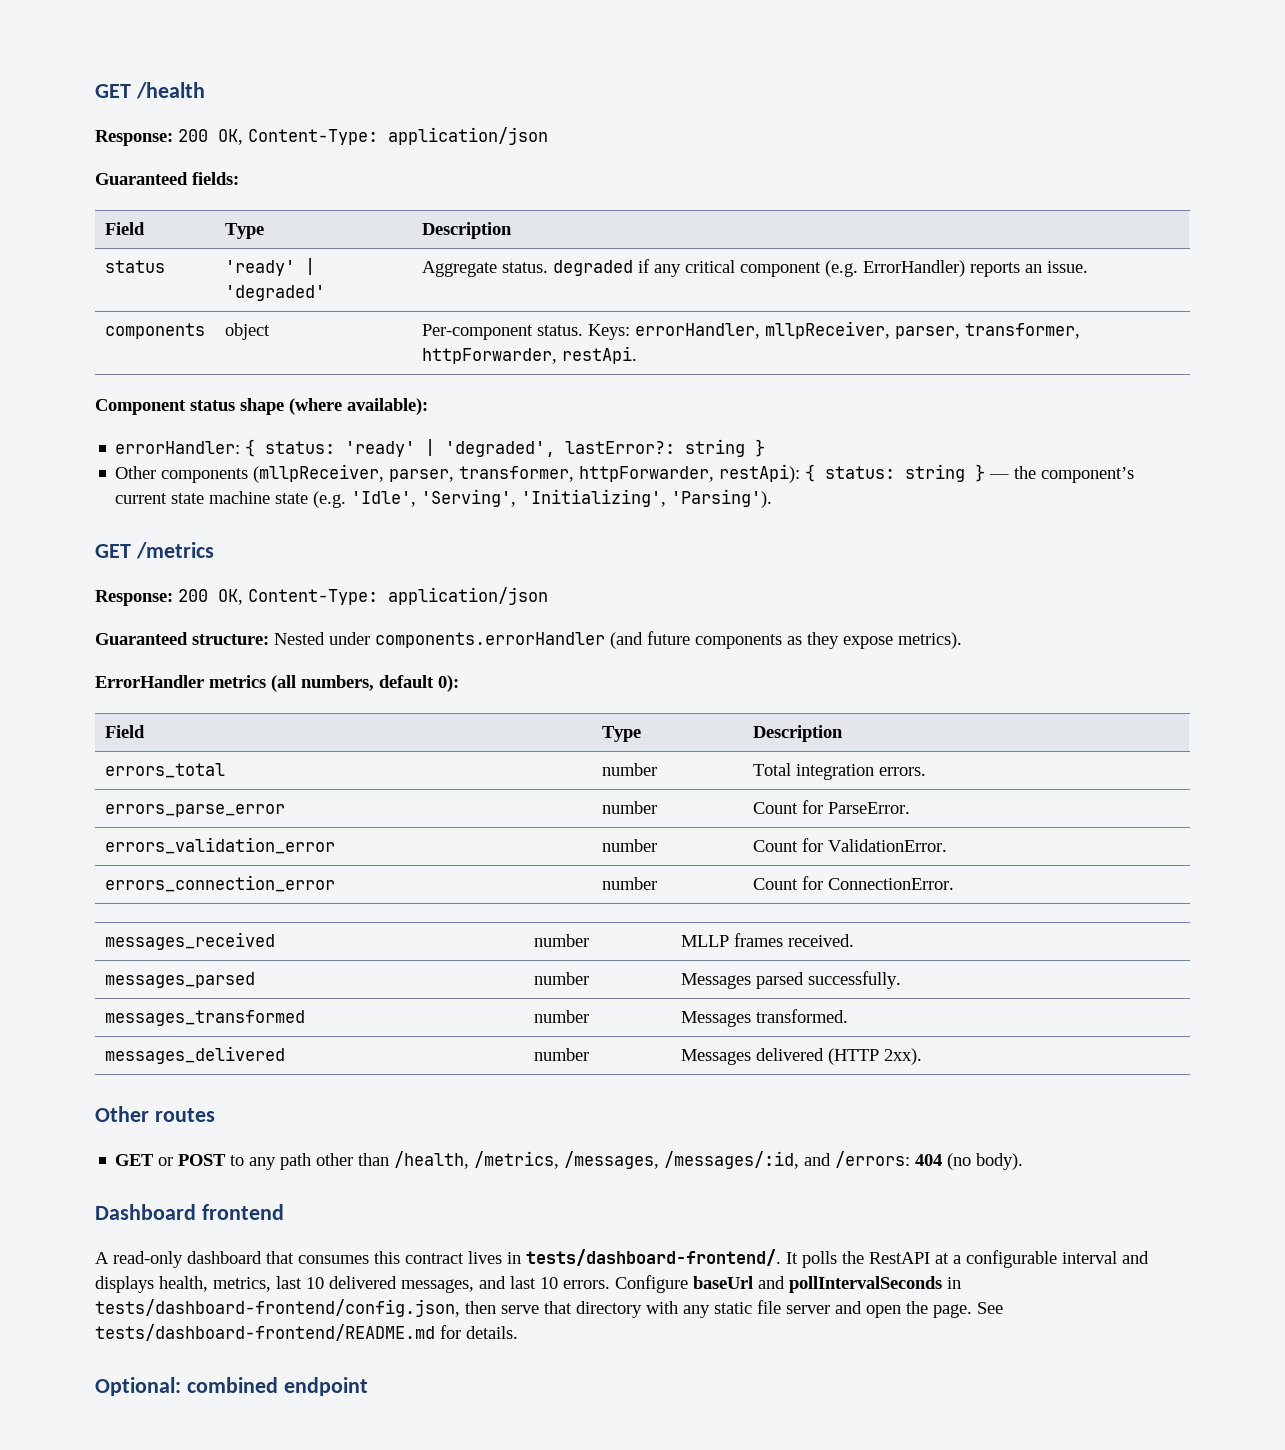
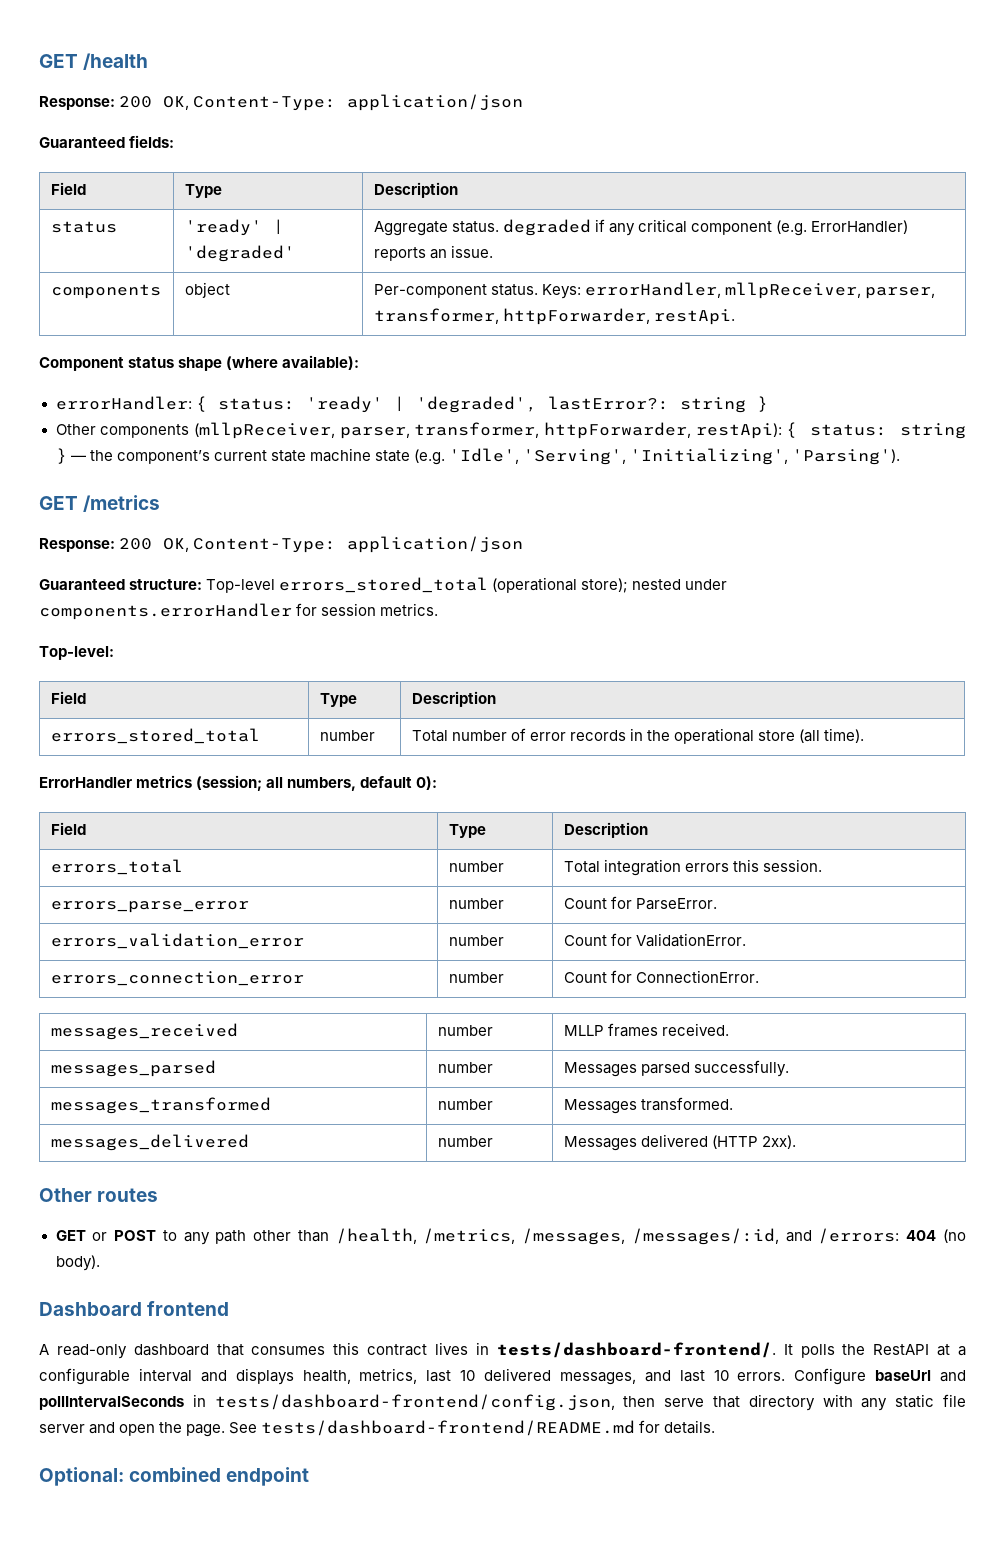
- Guaranteed structure: Nested under components.errorHandler (and future components as they expose metrics).
+ Guaranteed structure: Top-level errors_stored_total (operational store); nested under components.errorHandler for session metrics.
+ Top-level:
+ Field | Type | Description
+ errors_stored_total | number | Total number of error records in the operational store (all time).
- ErrorHandler metrics (all numbers, default 0):
+ ErrorHandler metrics (session; all numbers, default 0):
- errors_total | number | Total integration errors.
+ errors_total | number | Total integration errors this session.

